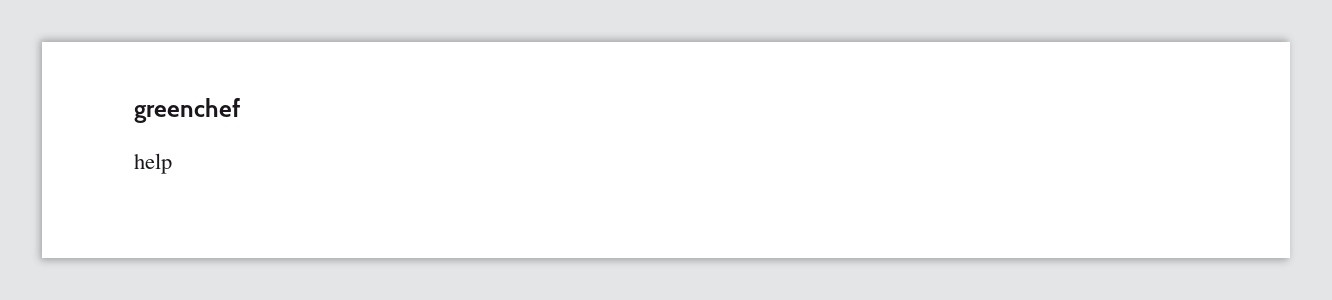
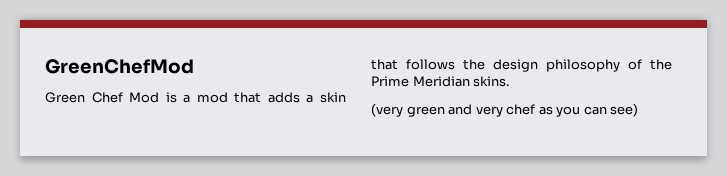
- greenchef
- help
+ GreenChefMod
+ Green Chef Mod is a mod that adds a skin that follows the design philosophy of the Prime Meridian skins.
+ (very green and very chef as you can see)

